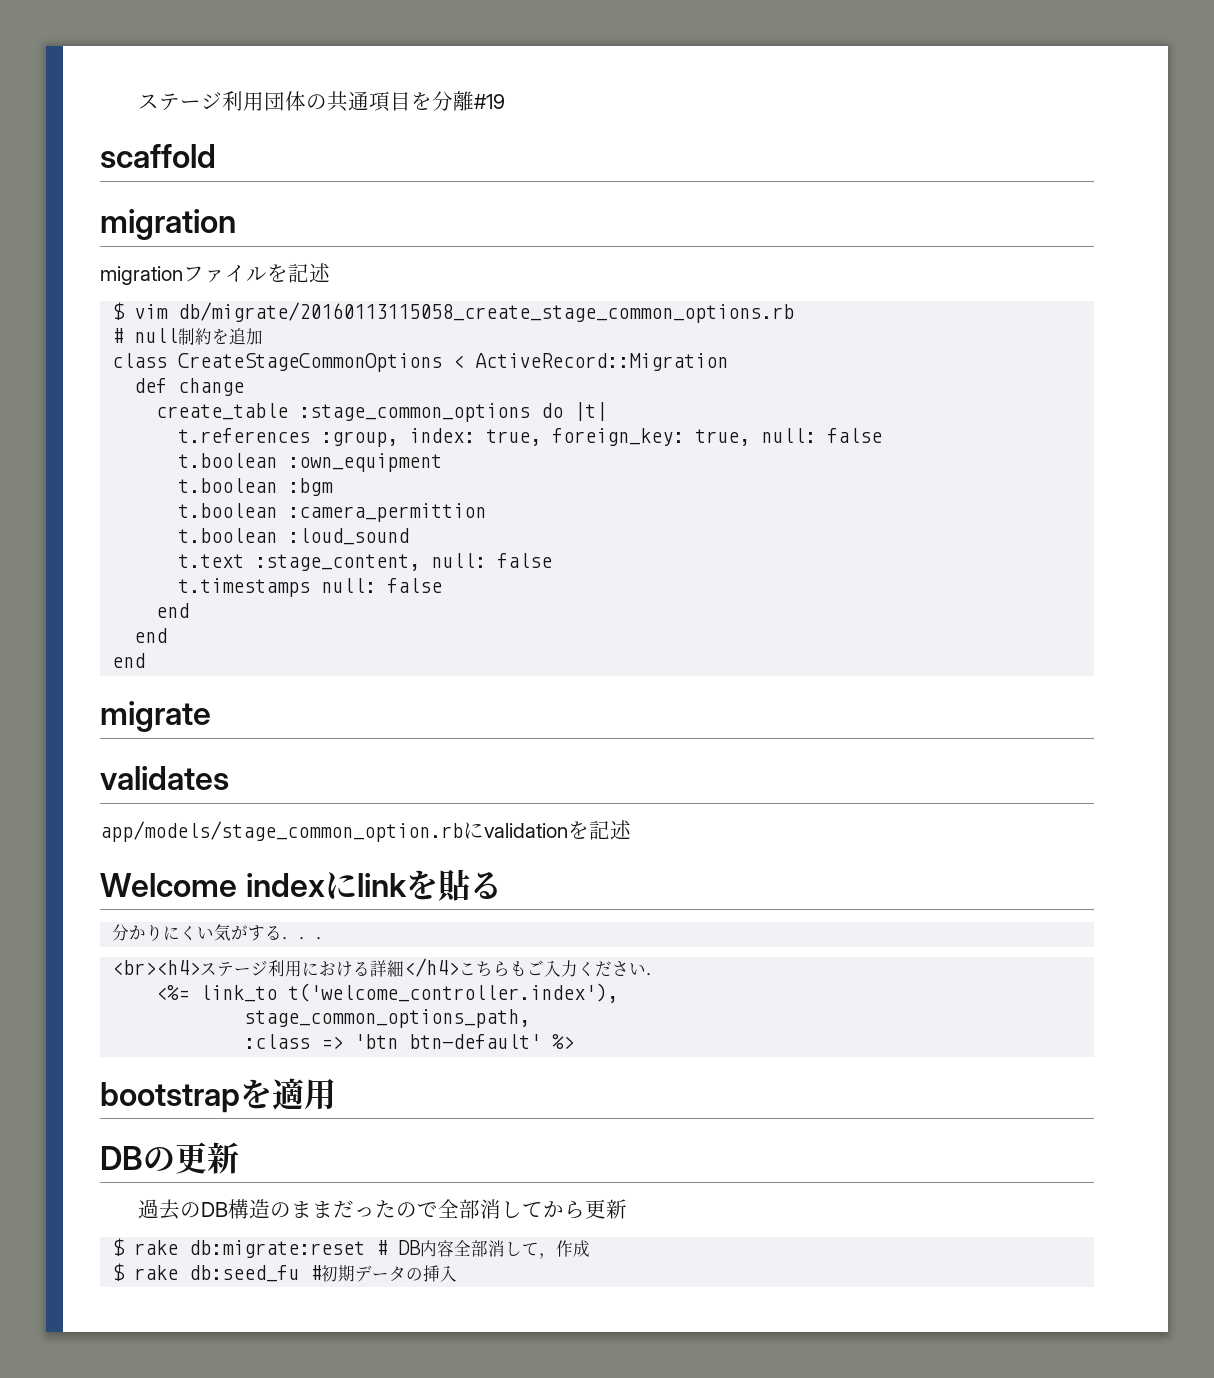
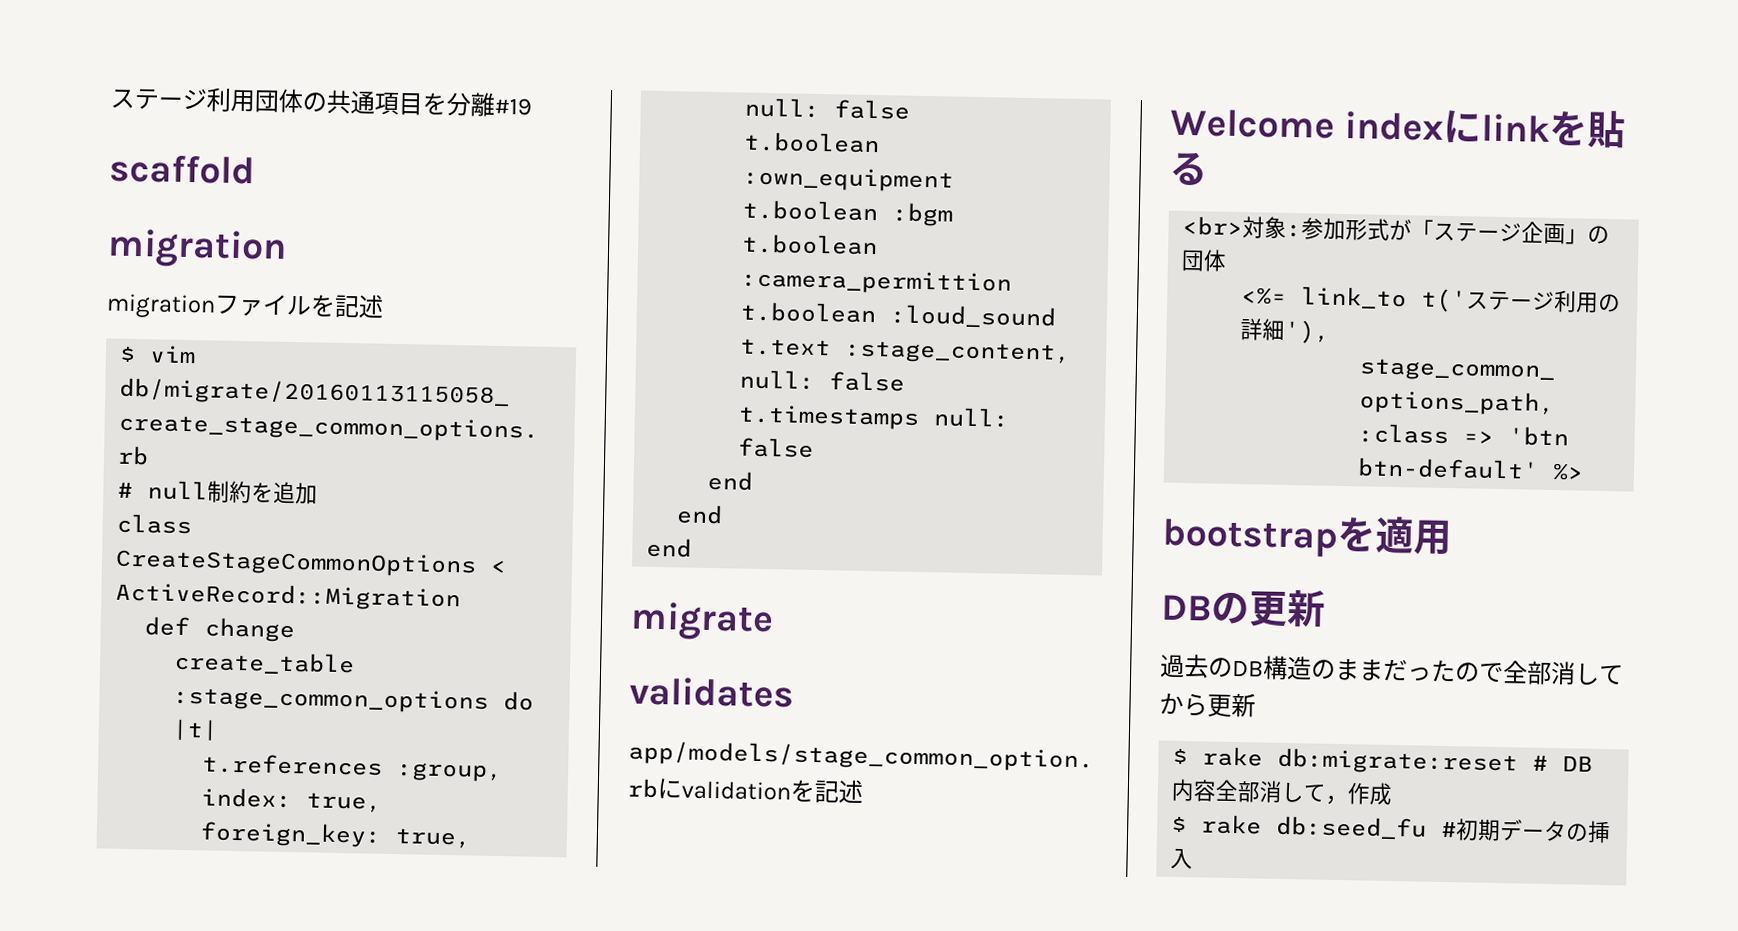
- 分かりにくい気がする．．．
- <br><h4>ステージ利用における詳細</h4>こちらもご入力ください．
- <%= link_to t('welcome_controller.index'),
+ <br>対象:参加形式が「ステージ企画」の団体
+ <%= link_to t('ステージ利用の詳細'),

